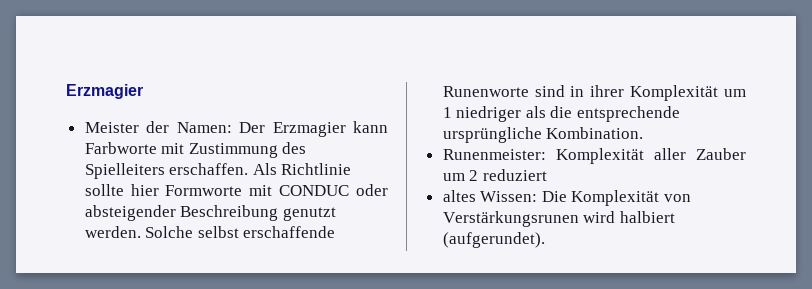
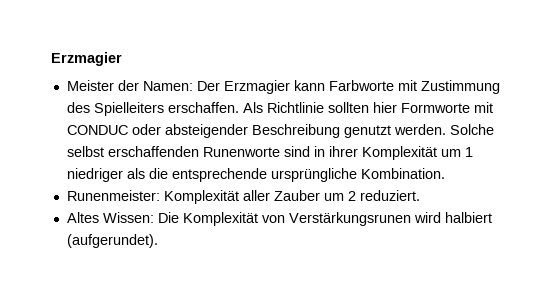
- Als Richtlinie sollte hier Formworte mit CONDUC oder absteigender Beschreibung genutzt werden.
+ Als Richtlinie sollten hier Formworte mit CONDUC oder absteigender Beschreibung genutzt werden.
- Solche selbst erschaffende Runenworte sind in ihrer Komplexität um 1 niedriger als die entsprechende ursprüngliche Kombination.
+ Solche selbst erschaffenden Runenworte sind in ihrer Komplexität um 1 niedriger als die entsprechende ursprüngliche Kombination.
- Runenmeister: Komplexität aller Zauber um 2 reduziert
- altes Wissen: Die Komplexität von Verstärkungsrunen wird halbiert (aufgerundet).
+ Runenmeister: Komplexität aller Zauber um 2 reduziert.
+ Altes Wissen: Die Komplexität von Verstärkungsrunen wird halbiert (aufgerundet).

